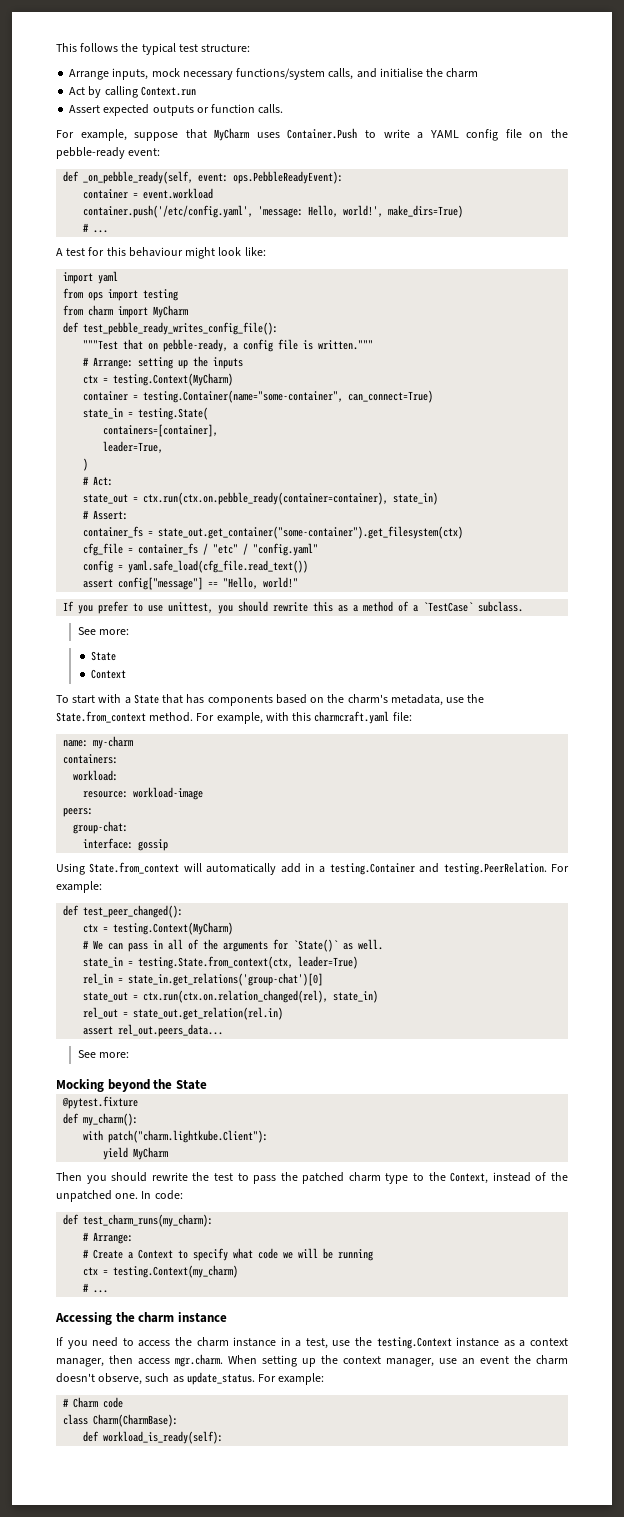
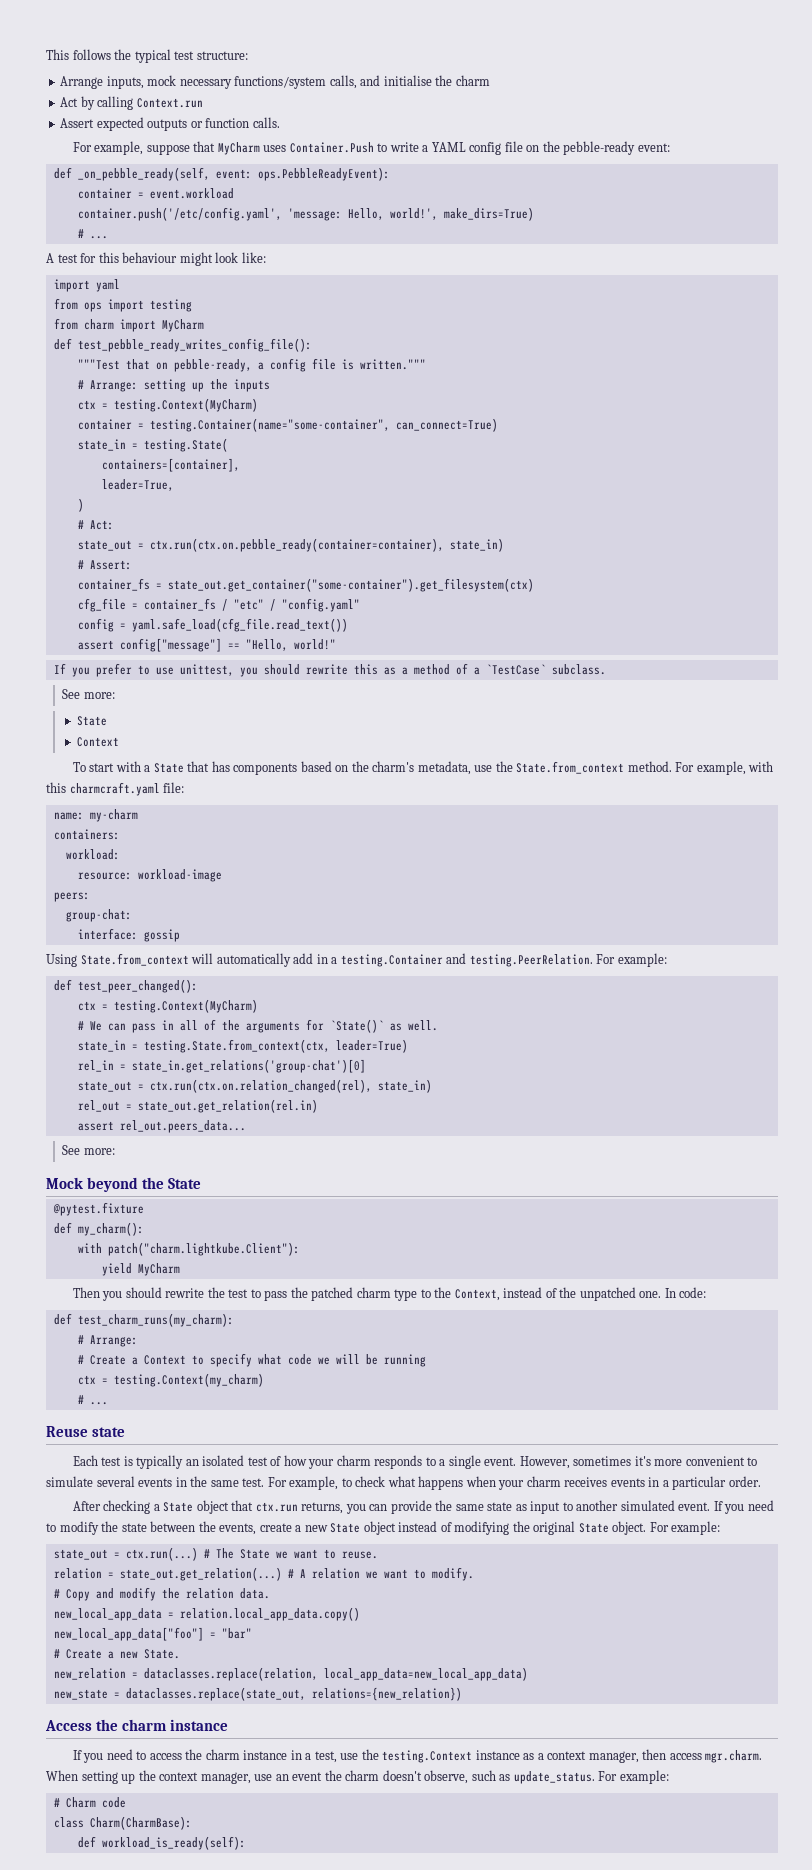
- Mocking beyond the State
+ Mock beyond the State
- Accessing the charm instance
+ Reuse state
+ Each test is typically an isolated test of how your charm responds to a single event. However, sometimes it's more convenient to simulate several events in the same test. For example, to check what happens when your charm receives events in a particular order.
+ After checking a State object that ctx.run returns, you can provide the same state as input to another simulated event. If you need to modify the state between the events, create a new State object instead of modifying the original State object. For example:
+ state_out = ctx.run(...) # The State we want to reuse.
+ relation = state_out.get_relation(...) # A relation we want to modify.
+ # Copy and modify the relation data.
+ new_local_app_data = relation.local_app_data.copy()
+ new_local_app_data["foo"] = "bar"
+ # Create a new State.
+ new_relation = dataclasses.replace(relation, local_app_data=new_local_app_data)
+ new_state = dataclasses.replace(state_out, relations={new_relation})
+ Access the charm instance

